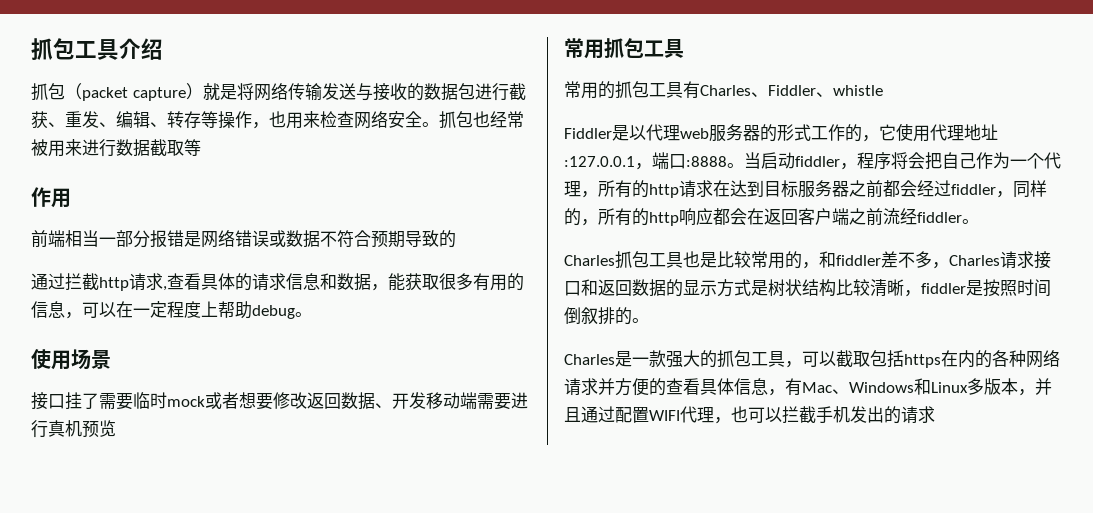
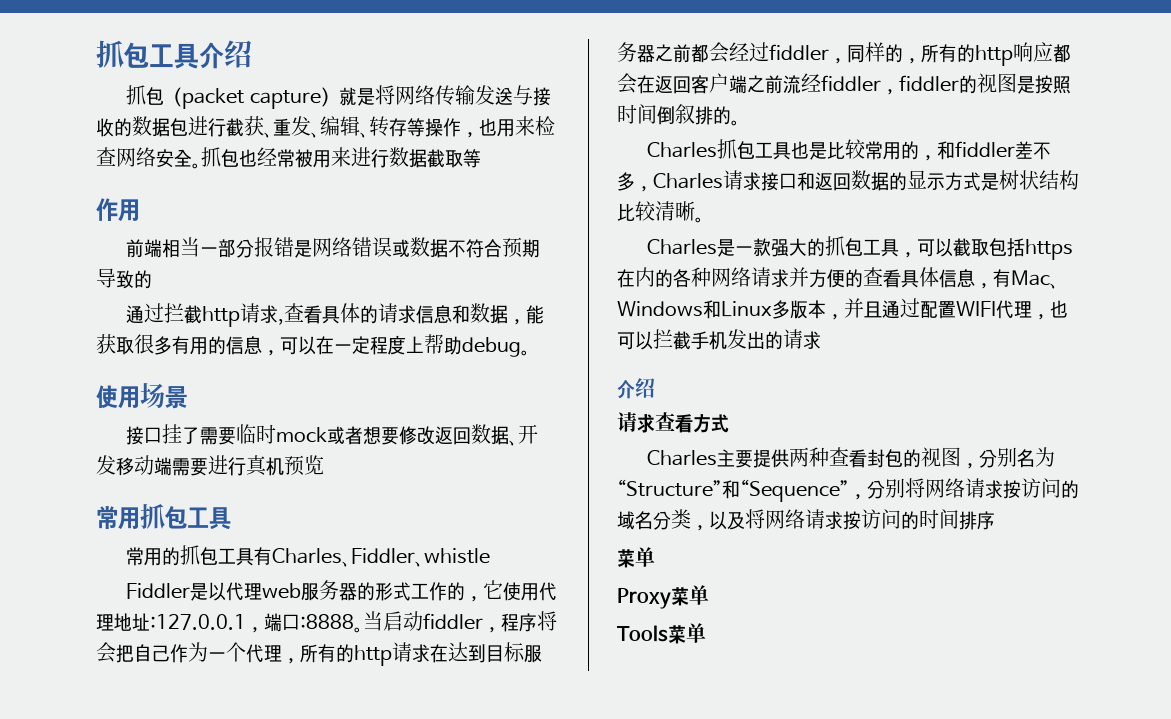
- 当启动fiddler，程序将会把自己作为一个代理，所有的http请求在达到目标服务器之前都会经过fiddler，同样的，所有的http响应都会在返回客户端之前流经fiddler。
+ 当启动fiddler，程序将会把自己作为一个代理，所有的http请求在达到目标服务器之前都会经过fiddler，同样的，所有的http响应都会在返回客户端之前流经fiddler，fiddler的视图是按照时间倒叙排的。
- Charles抓包工具也是比较常用的，和fiddler差不多，Charles请求接口和返回数据的显示方式是树状结构比较清晰，fiddler是按照时间倒叙排的。
+ Charles抓包工具也是比较常用的，和fiddler差不多，Charles请求接口和返回数据的显示方式是树状结构比较清晰。
  Charles是一款强大的抓包工具，可以截取包括https在内的各种网络请求并方便的查看具体信息，有Mac、Windows和Linux多版本，并且通过配置WIFI代理，也可以拦截手机发出的请求
+ 介绍
+ 请求查看方式
+ Charles主要提供两种查看封包的视图，分别名为“Structure”和“Sequence”，分别将网络请求按访问的域名分类，以及将网络请求按访问的时间排序
+ 菜单
+ Proxy菜单
+ Tools菜单

